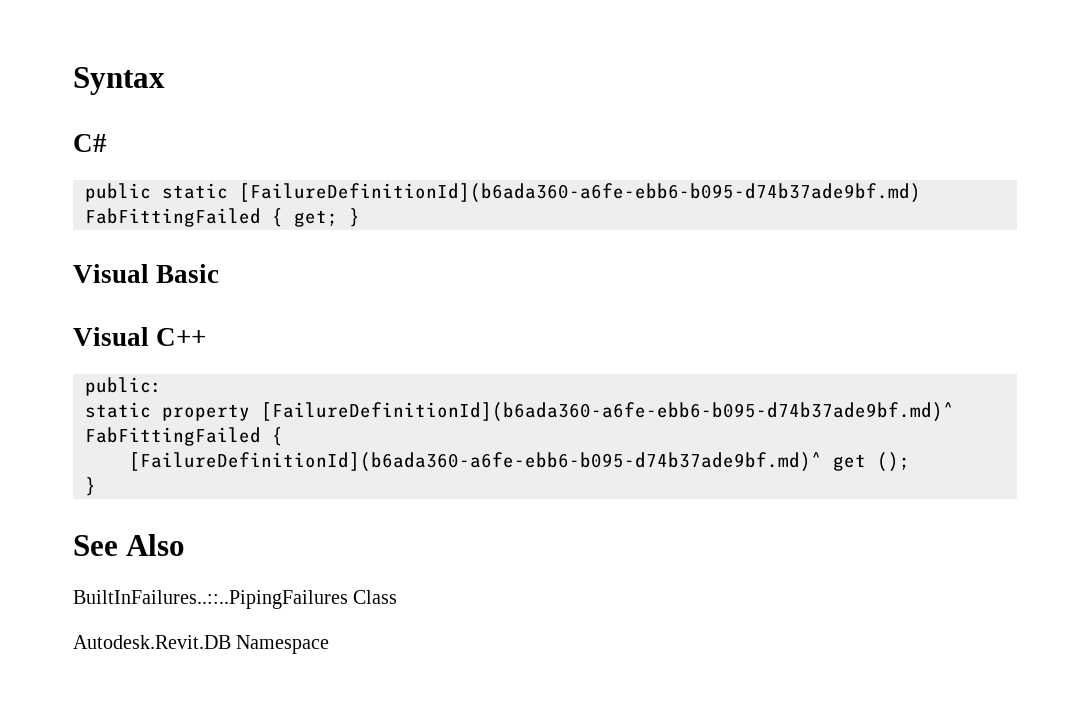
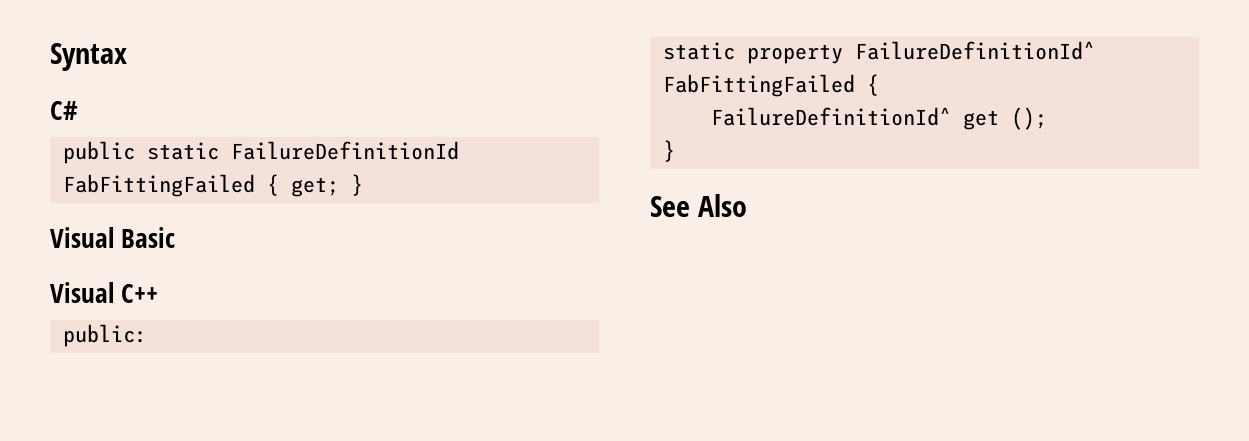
- public static [FailureDefinitionId](b6ada360-a6fe-ebb6-b095-d74b37ade9bf.md) FabFittingFailed { get; }
+ public static FailureDefinitionId FabFittingFailed { get; }
- static property [FailureDefinitionId](b6ada360-a6fe-ebb6-b095-d74b37ade9bf.md)^ FabFittingFailed {
+ static property FailureDefinitionId^ FabFittingFailed {
- [FailureDefinitionId](b6ada360-a6fe-ebb6-b095-d74b37ade9bf.md)^ get ();
+ FailureDefinitionId^ get ();
- BuiltInFailures..::..PipingFailures Class
- Autodesk.Revit.DB Namespace

